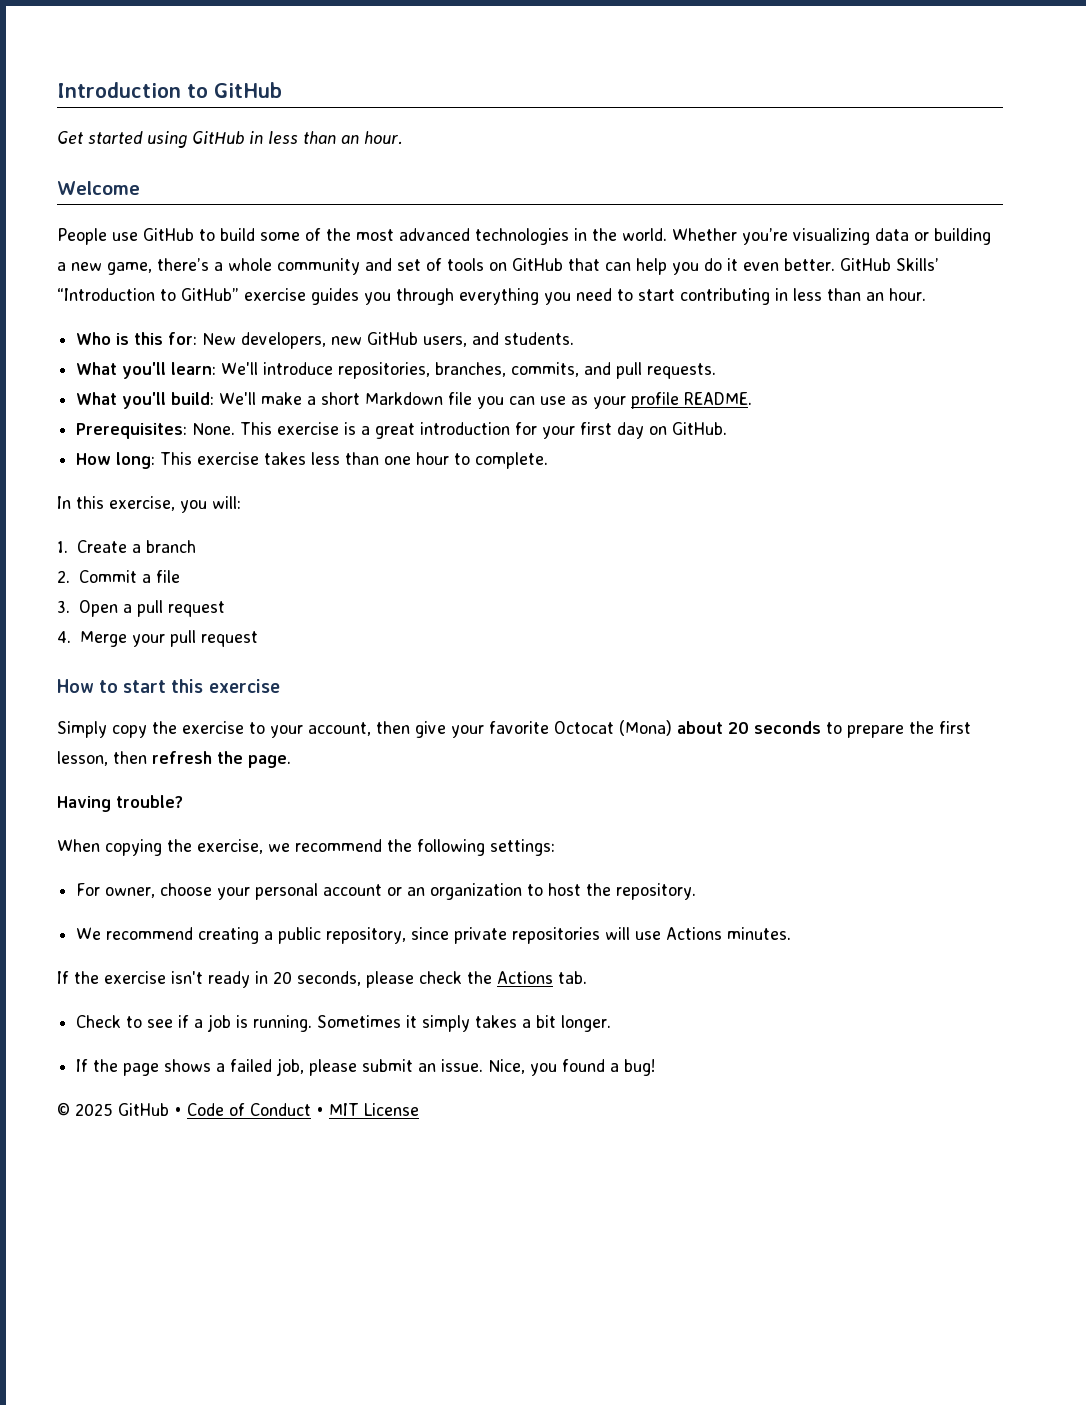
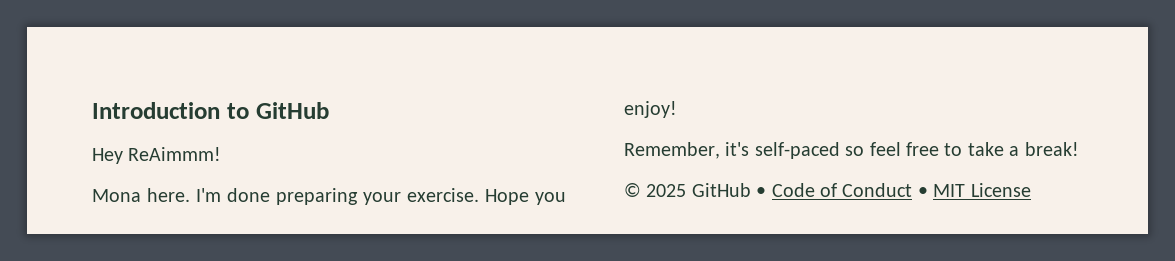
- Get started using GitHub in less than an hour.
- Welcome
- People use GitHub to build some of the most advanced technologies in the world. Whether you’re visualizing data or building a new game, there’s a whole community and set of tools on GitHub that can help you do it even better. GitHub Skills’ “Introduction to GitHub” exercise guides you through everything you need to start contributing in less than an hour.
- Who is this for: New developers, new GitHub users, and students.
- What you'll learn: We'll introduce repositories, branches, commits, and pull requests.
- What you'll build: We'll make a short Markdown file you can use as your profile README.
- Prerequisites: None. This exercise is a great introduction for your first day on GitHub.
- How long: This exercise takes less than one hour to complete.
- In this exercise, you will:
- 1. Create a branch
- 2. Commit a file
- 3. Open a pull request
- 4. Merge your pull request
- How to start this exercise
- Simply copy the exercise to your account, then give your favorite Octocat (Mona) about 20 seconds to prepare the first lesson, then refresh the page.
- Having trouble?
- When copying the exercise, we recommend the following settings:
- For owner, choose your personal account or an organization to host the repository.
- We recommend creating a public repository, since private repositories will use Actions minutes.
- If the exercise isn't ready in 20 seconds, please check the Actions tab.
- Check to see if a job is running. Sometimes it simply takes a bit longer.
- If the page shows a failed job, please submit an issue. Nice, you found a bug!
+ Hey ReAimmm!
+ Mona here. I'm done preparing your exercise. Hope you enjoy!
+ Remember, it's self-paced so feel free to take a break!

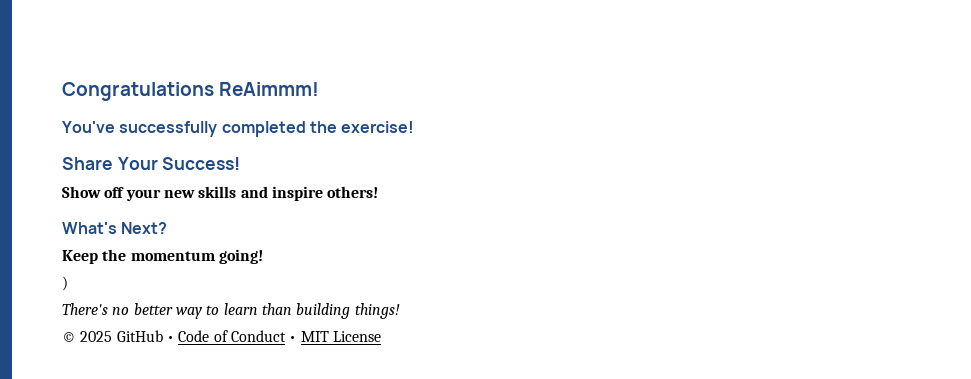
- Introduction to GitHub
- Hey ReAimmm!
- Mona here. I'm done preparing your exercise. Hope you enjoy!
- Remember, it's self-paced so feel free to take a break!
+ Congratulations ReAimmm!
+ You've successfully completed the exercise!
+ Share Your Success!
+ Show off your new skills and inspire others!
+ What's Next?
+ Keep the momentum going!
+ )
+ There's no better way to learn than building things!

